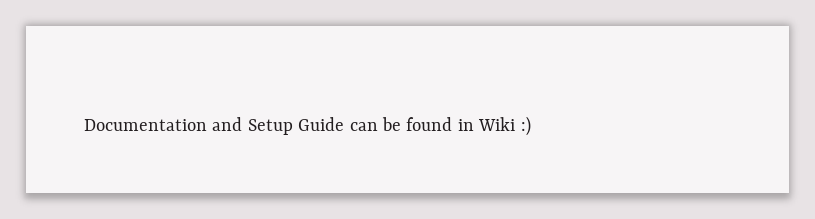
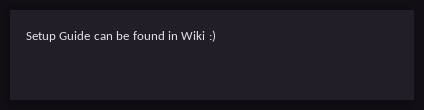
- Documentation and Setup Guide can be found in Wiki :)
+ Setup Guide can be found in Wiki :)

